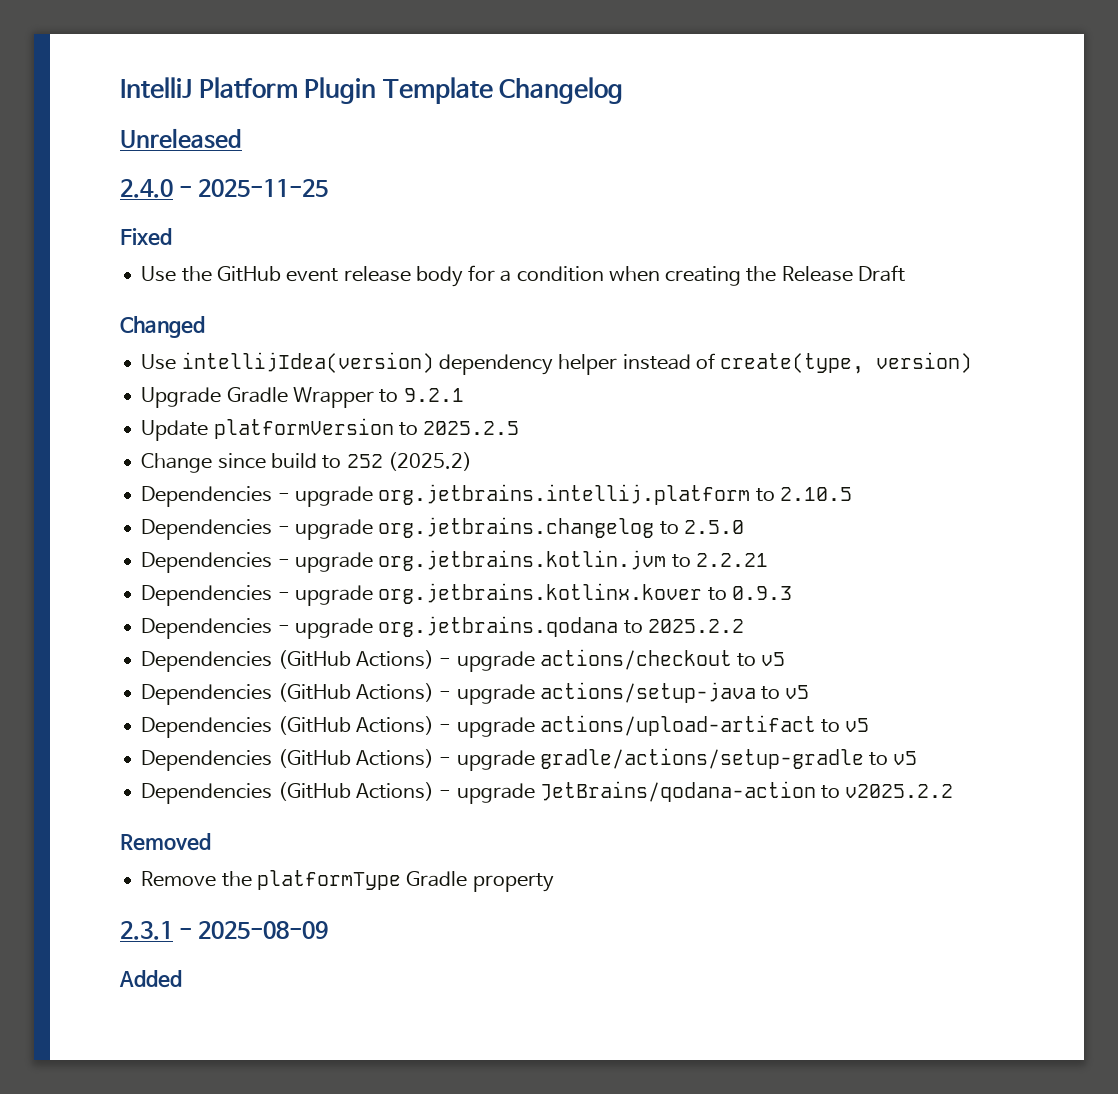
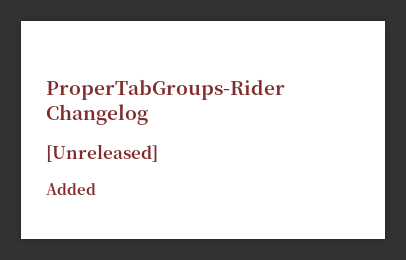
- IntelliJ Platform Plugin Template Changelog
- Unreleased
- 2.4.0 - 2025-11-25
- Fixed
- Use the GitHub event release body for a condition when creating the Release Draft
- Changed
- Use intellijIdea(version) dependency helper instead of create(type, version)
- Upgrade Gradle Wrapper to 9.2.1
- Update platformVersion to 2025.2.5
- Change since build to 252 (2025.2)
- Dependencies - upgrade org.jetbrains.intellij.platform to 2.10.5
- Dependencies - upgrade org.jetbrains.changelog to 2.5.0
- Dependencies - upgrade org.jetbrains.kotlin.jvm to 2.2.21
- Dependencies - upgrade org.jetbrains.kotlinx.kover to 0.9.3
- Dependencies - upgrade org.jetbrains.qodana to 2025.2.2
- Dependencies (GitHub Actions) - upgrade actions/checkout to v5
- Dependencies (GitHub Actions) - upgrade actions/setup-java to v5
- Dependencies (GitHub Actions) - upgrade actions/upload-artifact to v5
- Dependencies (GitHub Actions) - upgrade gradle/actions/setup-gradle to v5
- Dependencies (GitHub Actions) - upgrade JetBrains/qodana-action to v2025.2.2
- Removed
- Remove the platformType Gradle property
- 2.3.1 - 2025-08-09
+ ProperTabGroups-Rider Changelog
+ [Unreleased]

